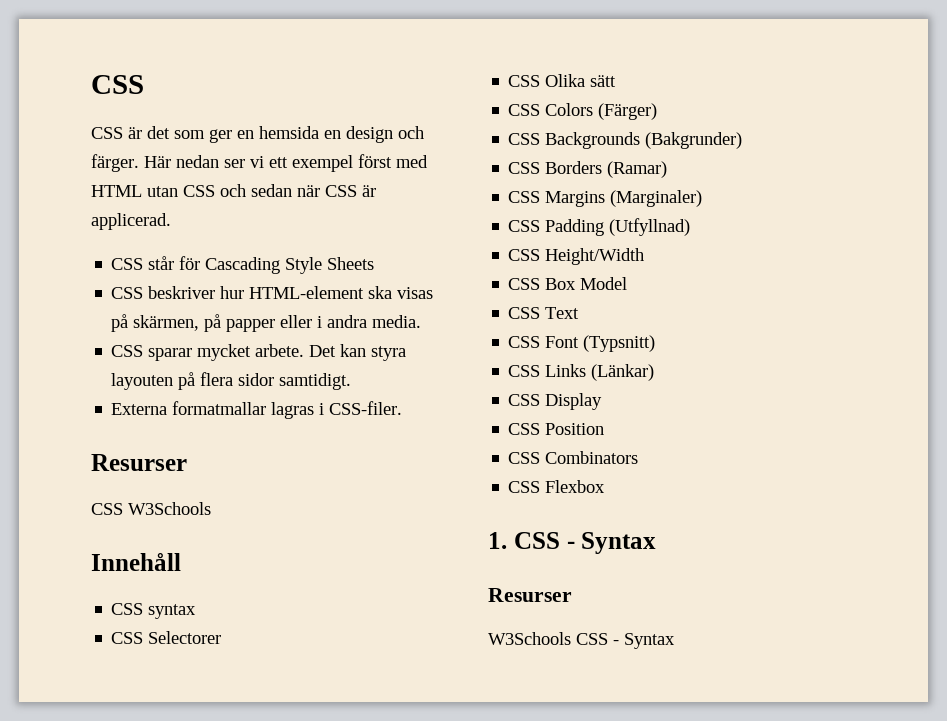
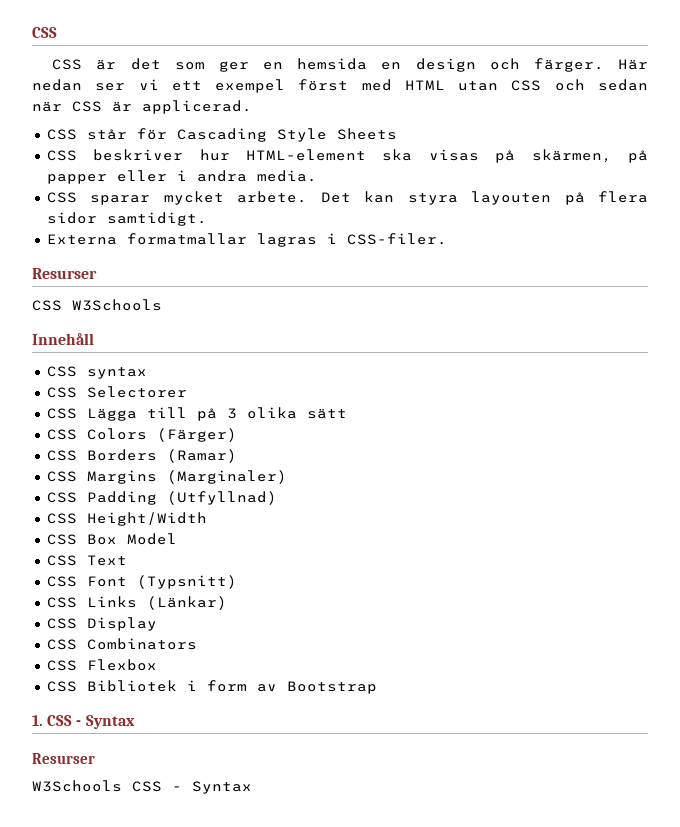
- CSS Olika sätt
+ CSS Lägga till på 3 olika sätt
- CSS Backgrounds (Bakgrunder)
- CSS Position
+ CSS Bibliotek i form av Bootstrap

